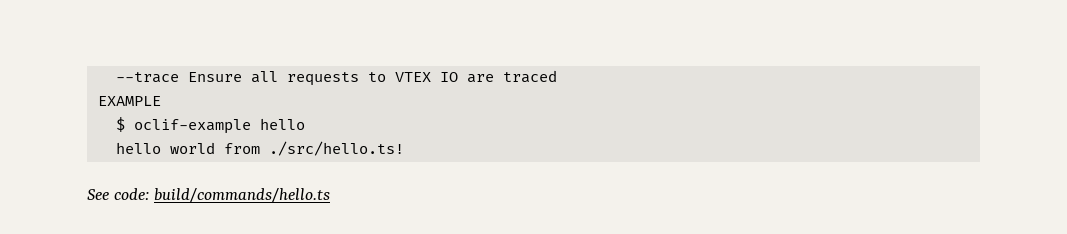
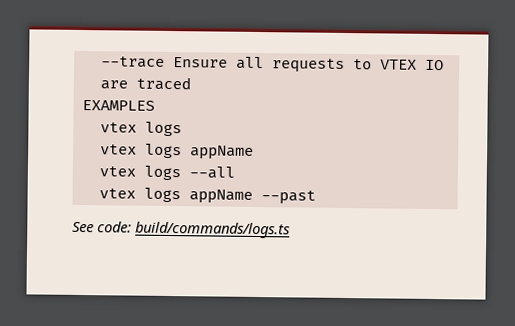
- EXAMPLE
- $ oclif-example hello
- hello world from ./src/hello.ts!
+ EXAMPLES
+ vtex logs
+ vtex logs appName
+ vtex logs --all
+ vtex logs appName --past
- See code: build/commands/hello.ts
+ See code: build/commands/logs.ts

